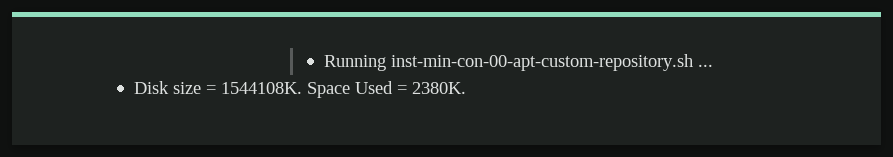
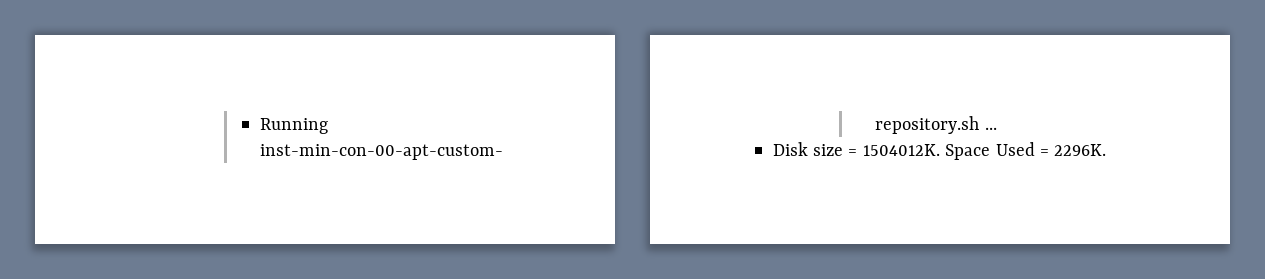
- Disk size = 1544108K.
+ Disk size = 1504012K.
- Space Used = 2380K.
+ Space Used = 2296K.

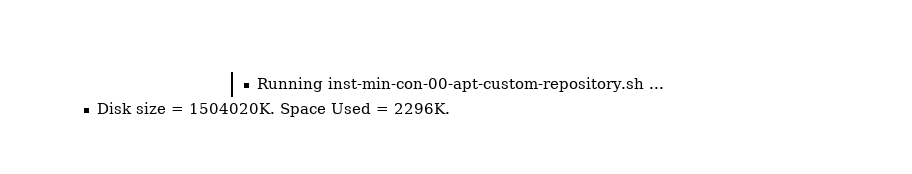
- Disk size = 1504012K.
+ Disk size = 1504020K.

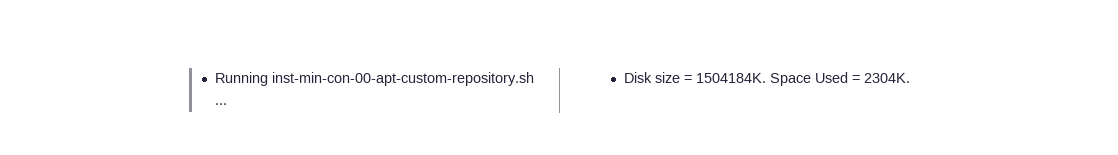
- Disk size = 1504020K.
+ Disk size = 1504184K.
- Space Used = 2296K.
+ Space Used = 2304K.

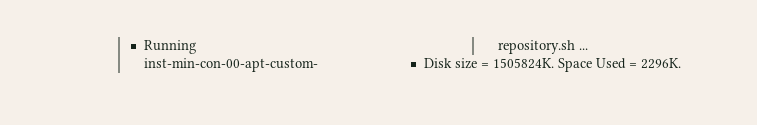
- Disk size = 1504184K.
+ Disk size = 1505824K.
- Space Used = 2304K.
+ Space Used = 2296K.

